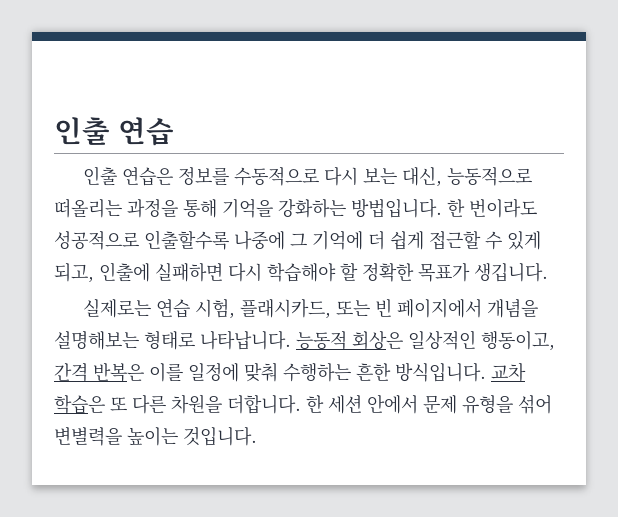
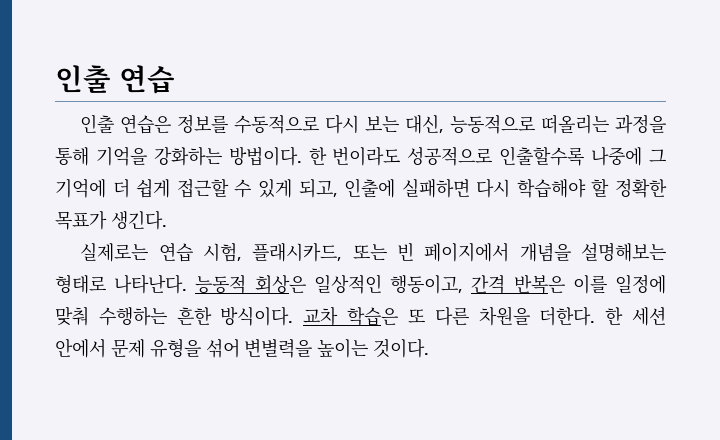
- 인출 연습은 정보를 수동적으로 다시 보는 대신, 능동적으로 떠올리는 과정을 통해 기억을 강화하는 방법입니다.
+ 인출 연습은 정보를 수동적으로 다시 보는 대신, 능동적으로 떠올리는 과정을 통해 기억을 강화하는 방법이다.
- 한 번이라도 성공적으로 인출할수록 나중에 그 기억에 더 쉽게 접근할 수 있게 되고, 인출에 실패하면 다시 학습해야 할 정확한 목표가 생깁니다.
+ 한 번이라도 성공적으로 인출할수록 나중에 그 기억에 더 쉽게 접근할 수 있게 되고, 인출에 실패하면 다시 학습해야 할 정확한 목표가 생긴다.
- 실제로는 연습 시험, 플래시카드, 또는 빈 페이지에서 개념을 설명해보는 형태로 나타납니다.
+ 실제로는 연습 시험, 플래시카드, 또는 빈 페이지에서 개념을 설명해보는 형태로 나타난다.
- 능동적 회상은 일상적인 행동이고, 간격 반복은 이를 일정에 맞춰 수행하는 흔한 방식입니다.
+ 능동적 회상은 일상적인 행동이고, 간격 반복은 이를 일정에 맞춰 수행하는 흔한 방식이다.
- 교차 학습은 또 다른 차원을 더합니다.
+ 교차 학습은 또 다른 차원을 더한다.
- 한 세션 안에서 문제 유형을 섞어 변별력을 높이는 것입니다.
+ 한 세션 안에서 문제 유형을 섞어 변별력을 높이는 것이다.

